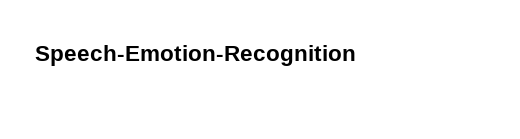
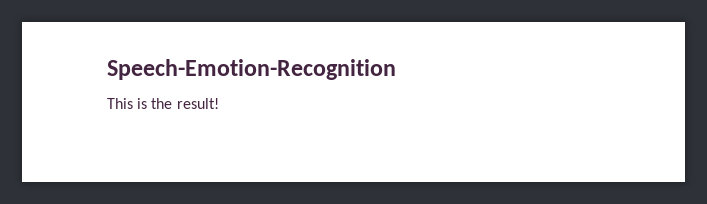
+ This is the result!

